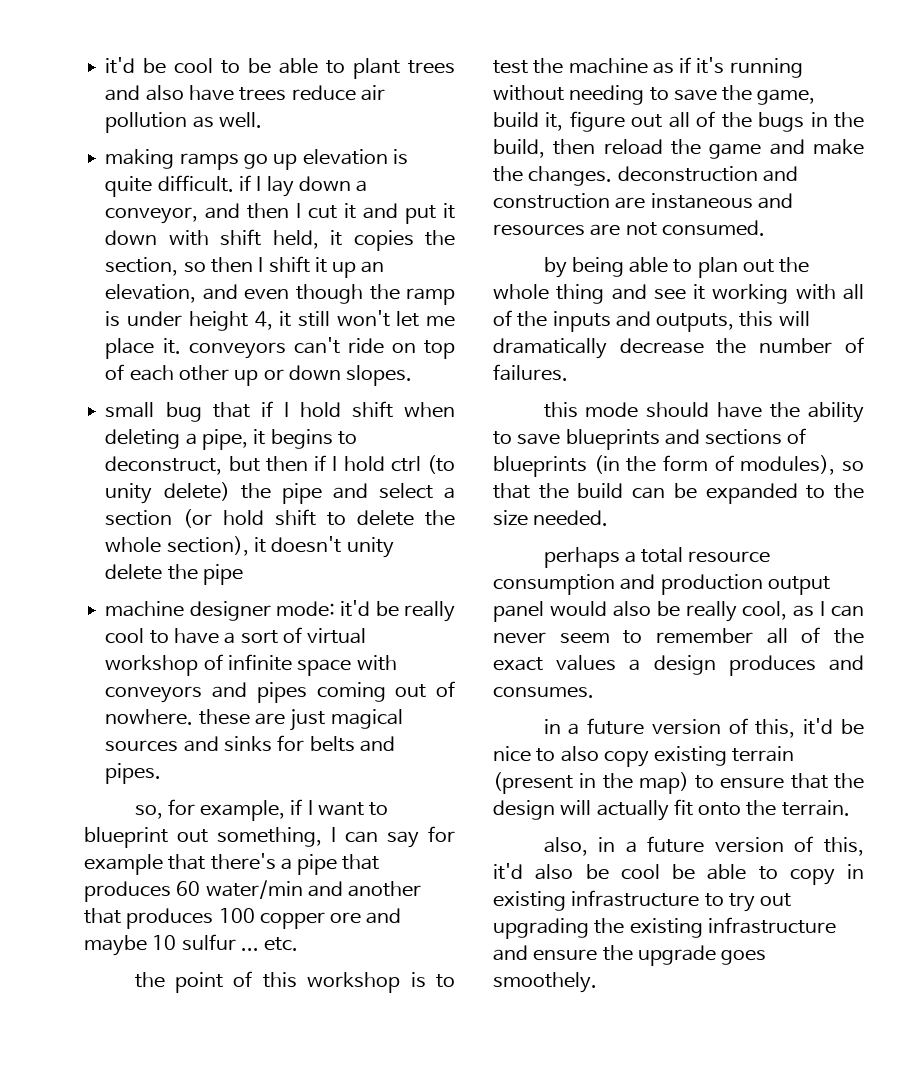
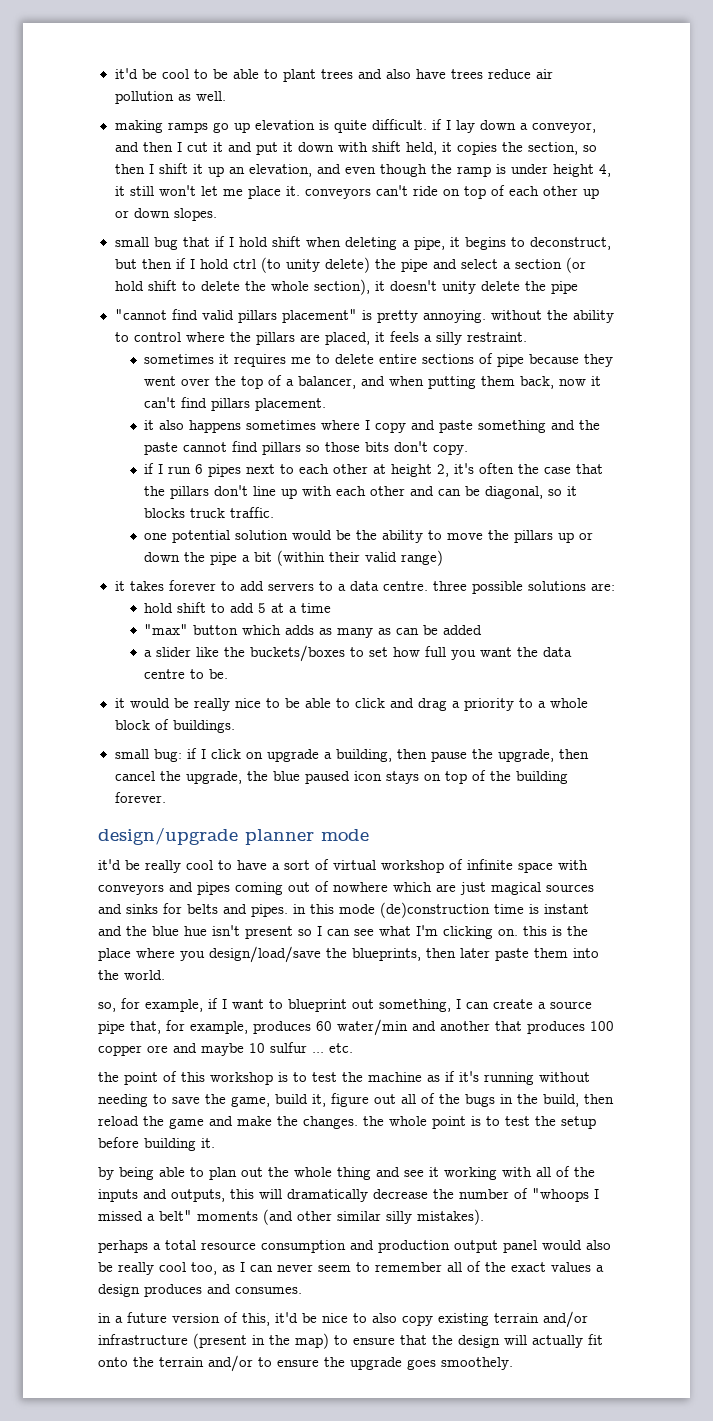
- machine designer mode: it'd be really cool to have a sort of virtual workshop of infinite space with conveyors and pipes coming out of nowhere. these are just magical sources and sinks for belts and pipes.
+ "cannot find valid pillars placement" is pretty annoying. without the ability to control where the pillars are placed, it feels a silly restraint.
+ sometimes it requires me to delete entire sections of pipe because they went over the top of a balancer, and when putting them back, now it can't find pillars placement.
+ it also happens sometimes where I copy and paste something and the paste cannot find pillars so those bits don't copy.
+ if I run 6 pipes next to each other at height 2, it's often the case that the pillars don't line up with each other and can be diagonal, so it blocks truck traffic.
+ one potential solution would be the ability to move the pillars up or down the pipe a bit (within their valid range)
+ it takes forever to add servers to a data centre. three possible solutions are:
+ hold shift to add 5 at a time
+ "max" button which adds as many as can be added
+ a slider like the buckets/boxes to set how full you want the data centre to be.
+ it would be really nice to be able to click and drag a priority to a whole block of buildings.
+ small bug: if I click on upgrade a building, then pause the upgrade, then cancel the upgrade, the blue paused icon stays on top of the building forever.
+ design/upgrade planner mode
+ it'd be really cool to have a sort of virtual workshop of infinite space with conveyors and pipes coming out of nowhere which are just magical sources and sinks for belts and pipes. in this mode (de)construction time is instant and the blue hue isn't present so I can see what I'm clicking on. this is the place where you design/load/save the blueprints, then later paste them into the world.
- so, for example, if I want to blueprint out something, I can say for example that there's a pipe that produces 60 water/min and another that produces 100 copper ore and maybe 10 sulfur ... etc.
+ so, for example, if I want to blueprint out something, I can create a source pipe that, for example, produces 60 water/min and another that produces 100 copper ore and maybe 10 sulfur ... etc.
- the point of this workshop is to test the machine as if it's running without needing to save the game, build it, figure out all of the bugs in the build, then reload the game and make the changes. deconstruction and construction are instaneous and resources are not consumed.
+ the point of this workshop is to test the machine as if it's running without needing to save the game, build it, figure out all of the bugs in the build, then reload the game and make the changes. the whole point is to test the setup before building it.
- by being able to plan out the whole thing and see it working with all of the inputs and outputs, this will dramatically decrease the number of failures.
- this mode should have the ability to save blueprints and sections of blueprints (in the form of modules), so that the build can be expanded to the size needed.
+ by being able to plan out the whole thing and see it working with all of the inputs and outputs, this will dramatically decrease the number of "whoops I missed a belt" moments (and other similar silly mistakes).
- perhaps a total resource consumption and production output panel would also be really cool, as I can never seem to remember all of the exact values a design produces and consumes.
+ perhaps a total resource consumption and production output panel would also be really cool too, as I can never seem to remember all of the exact values a design produces and consumes.
- in a future version of this, it'd be nice to also copy existing terrain (present in the map) to ensure that the design will actually fit onto the terrain.
- also, in a future version of this, it'd also be cool be able to copy in existing infrastructure to try out upgrading the existing infrastructure and ensure the upgrade goes smoothely.
+ in a future version of this, it'd be nice to also copy existing terrain and/or infrastructure (present in the map) to ensure that the design will actually fit onto the terrain and/or to ensure the upgrade goes smoothely.

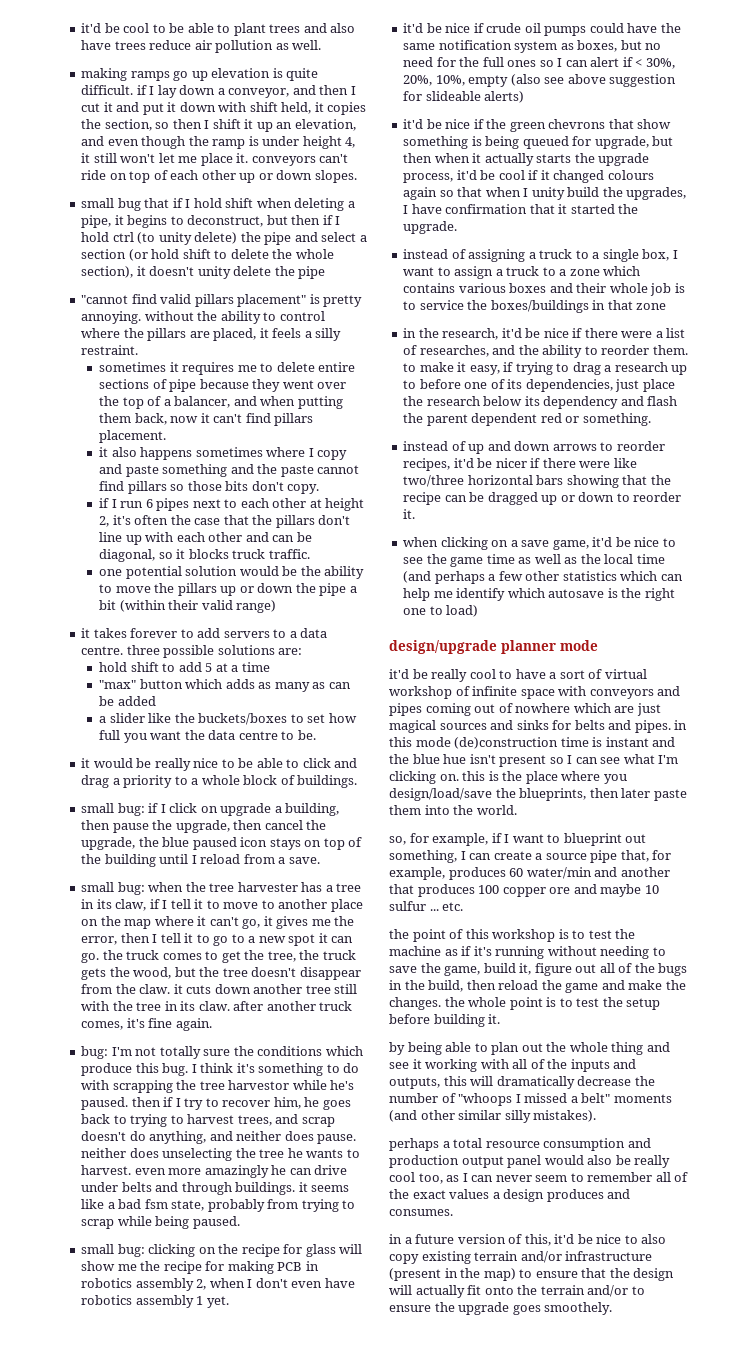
- small bug: if I click on upgrade a building, then pause the upgrade, then cancel the upgrade, the blue paused icon stays on top of the building forever.
+ small bug: if I click on upgrade a building, then pause the upgrade, then cancel the upgrade, the blue paused icon stays on top of the building until I reload from a save.
+ small bug: when the tree harvester has a tree in its claw, if I tell it to move to another place on the map where it can't go, it gives me the error, then I tell it to go to a new spot it can go. the truck comes to get the tree, the truck gets the wood, but the tree doesn't disappear from the claw. it cuts down another tree still with the tree in its claw. after another truck comes, it's fine again.
+ bug: I'm not totally sure the conditions which produce this bug. I think it's something to do with scrapping the tree harvestor while he's paused. then if I try to recover him, he goes back to trying to harvest trees, and scrap doesn't do anything, and neither does pause. neither does unselecting the tree he wants to harvest. even more amazingly he can drive under belts and through buildings. it seems like a bad fsm state, probably from trying to scrap while being paused.
+ small bug: clicking on the recipe for glass will show me the recipe for making PCB in robotics assembly 2, when I don't even have robotics assembly 1 yet.
+ it'd be nice if crude oil pumps could have the same notification system as boxes, but no need for the full ones so I can alert if < 30%, 20%, 10%, empty (also see above suggestion for slideable alerts)
+ it'd be nice if the green chevrons that show something is being queued for upgrade, but then when it actually starts the upgrade process, it'd be cool if it changed colours again so that when I unity build the upgrades, I have confirmation that it started the upgrade.
+ instead of assigning a truck to a single box, I want to assign a truck to a zone which contains various boxes and their whole job is to service the boxes/buildings in that zone
+ in the research, it'd be nice if there were a list of researches, and the ability to reorder them. to make it easy, if trying to drag a research up to before one of its dependencies, just place the research below its dependency and flash the parent dependent red or something.
+ instead of up and down arrows to reorder recipes, it'd be nicer if there were like two/three horizontal bars showing that the recipe can be dragged up or down to reorder it.
+ when clicking on a save game, it'd be nice to see the game time as well as the local time (and perhaps a few other statistics which can help me identify which autosave is the right one to load)

